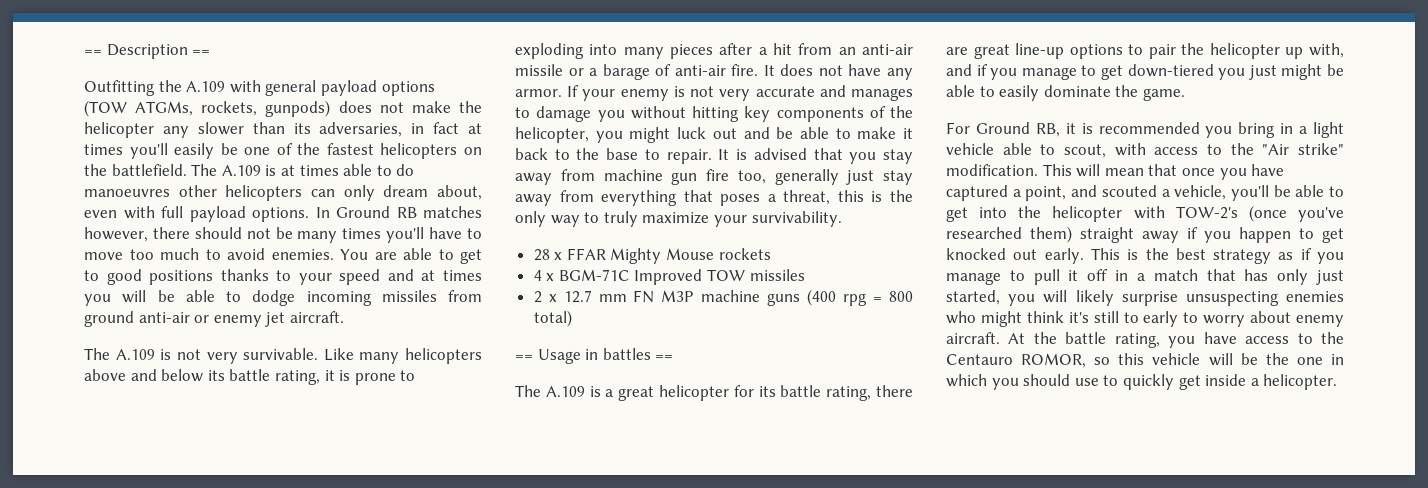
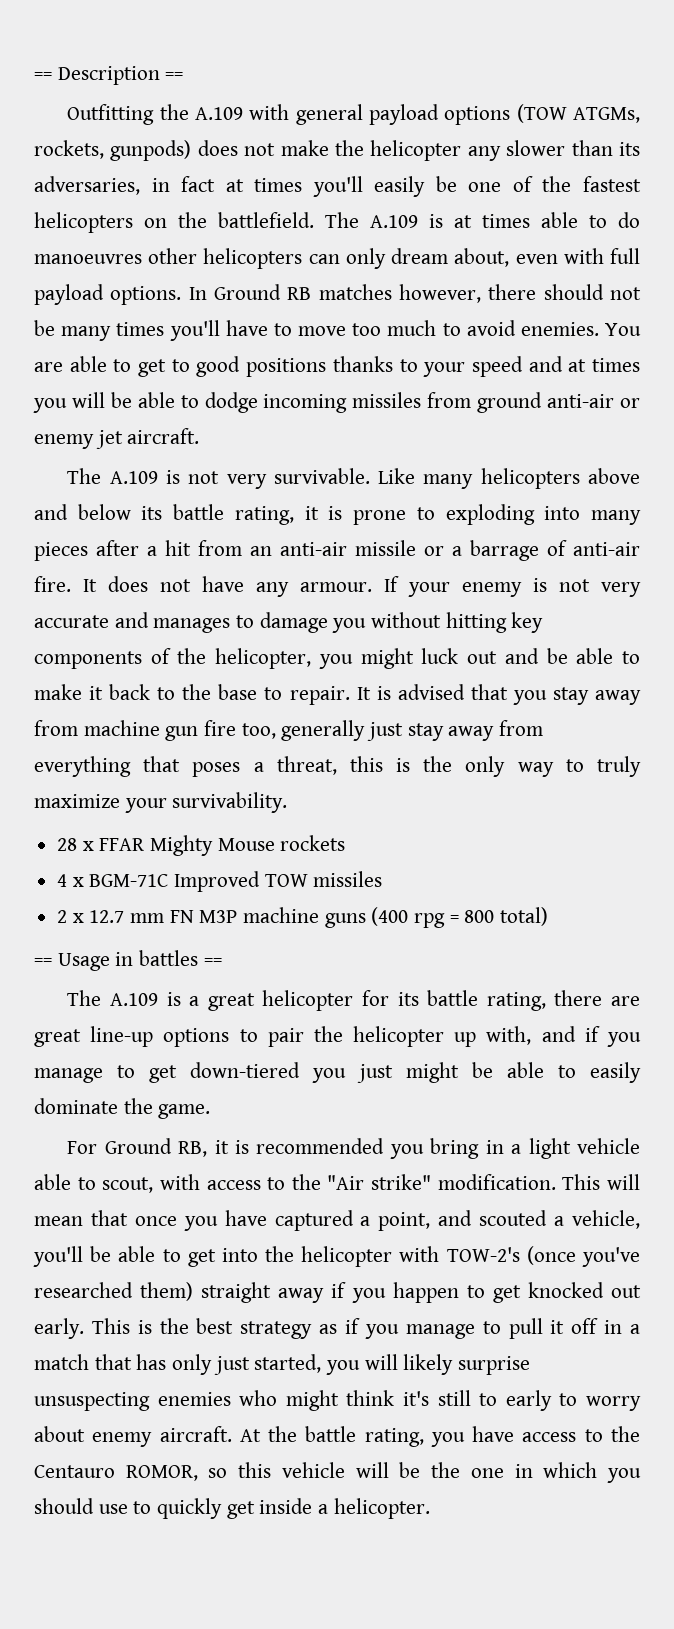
- Like many helicopters above and below its battle rating, it is prone to exploding into many pieces after a hit from an anti-air missile or a barage of anti-air fire.
+ Like many helicopters above and below its battle rating, it is prone to exploding into many pieces after a hit from an anti-air missile or a barrage of anti-air fire.
- It does not have any armor.
+ It does not have any armour.

